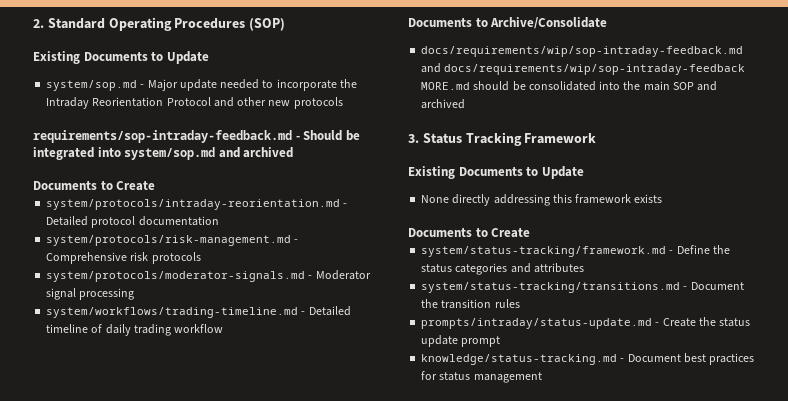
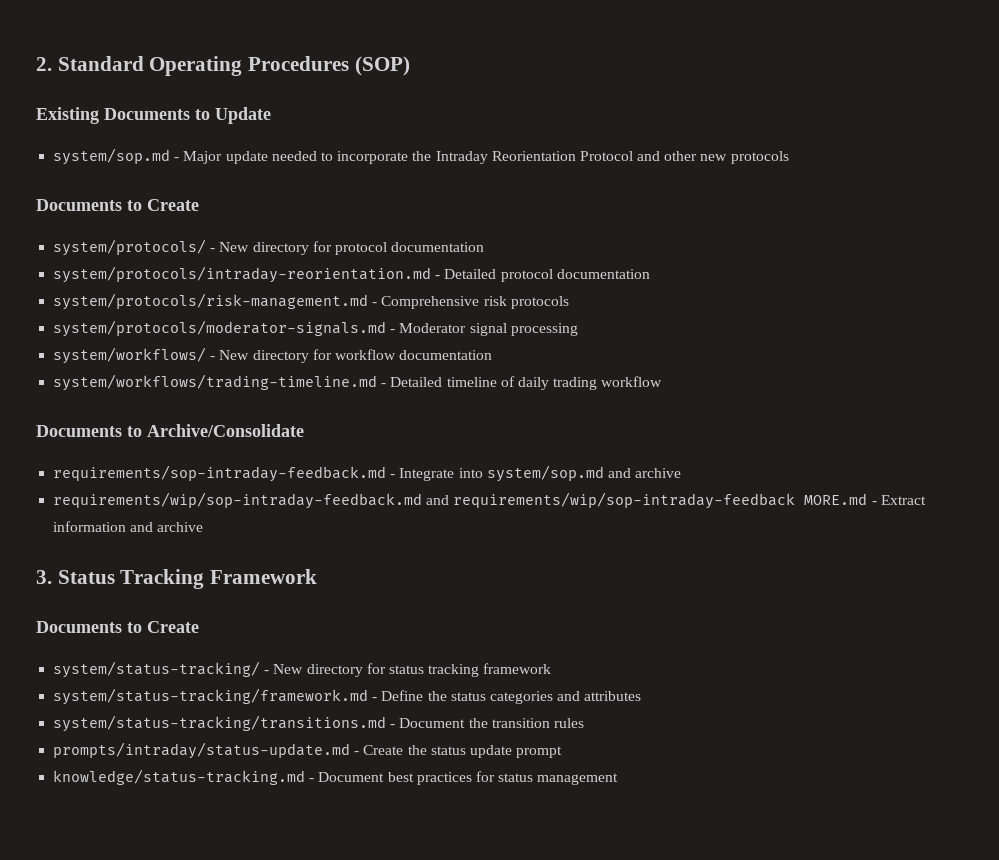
  system/sop.md - Major update needed to incorporate the Intraday Reorientation Protocol and other new protocols
- requirements/sop-intraday-feedback.md - Should be integrated into system/sop.md and archived
  Documents to Create
+ system/protocols/ - New directory for protocol documentation
+ system/workflows/ - New directory for workflow documentation
- docs/requirements/wip/sop-intraday-feedback.md and docs/requirements/wip/sop-intraday-feedback MORE.md should be consolidated into the main SOP and archived
+ requirements/sop-intraday-feedback.md - Integrate into system/sop.md and archive
+ requirements/wip/sop-intraday-feedback.md and requirements/wip/sop-intraday-feedback MORE.md - Extract information and archive
  3. Status Tracking Framework
- Existing Documents to Update
- None directly addressing this framework exists
  Documents to Create
+ system/status-tracking/ - New directory for status tracking framework

